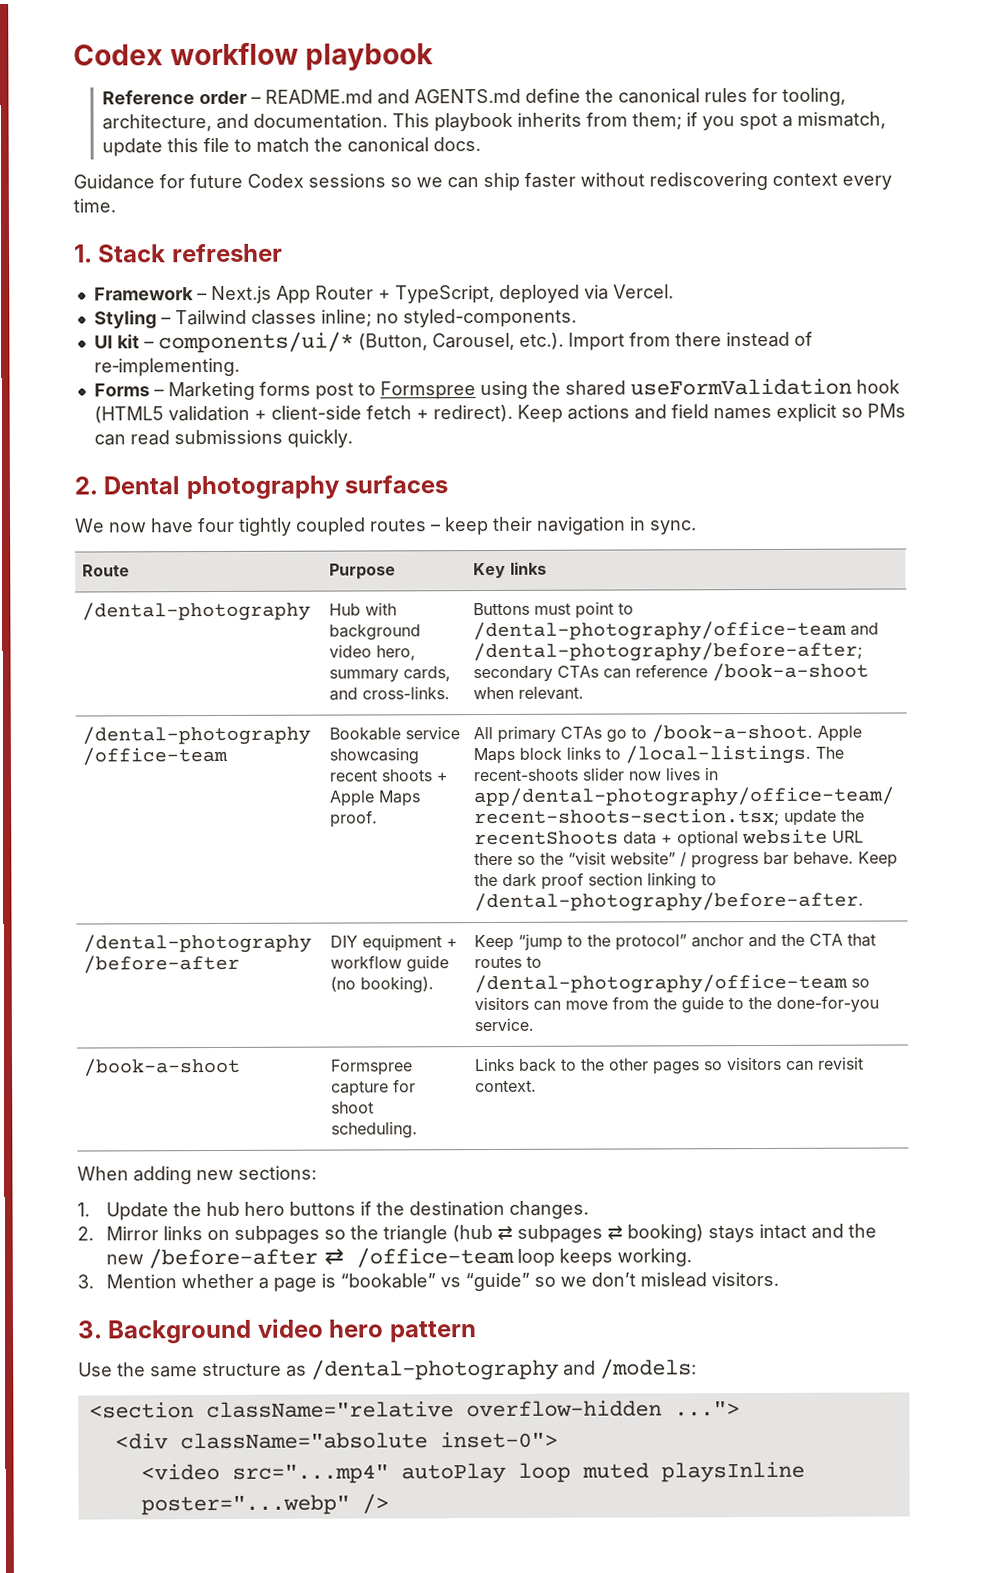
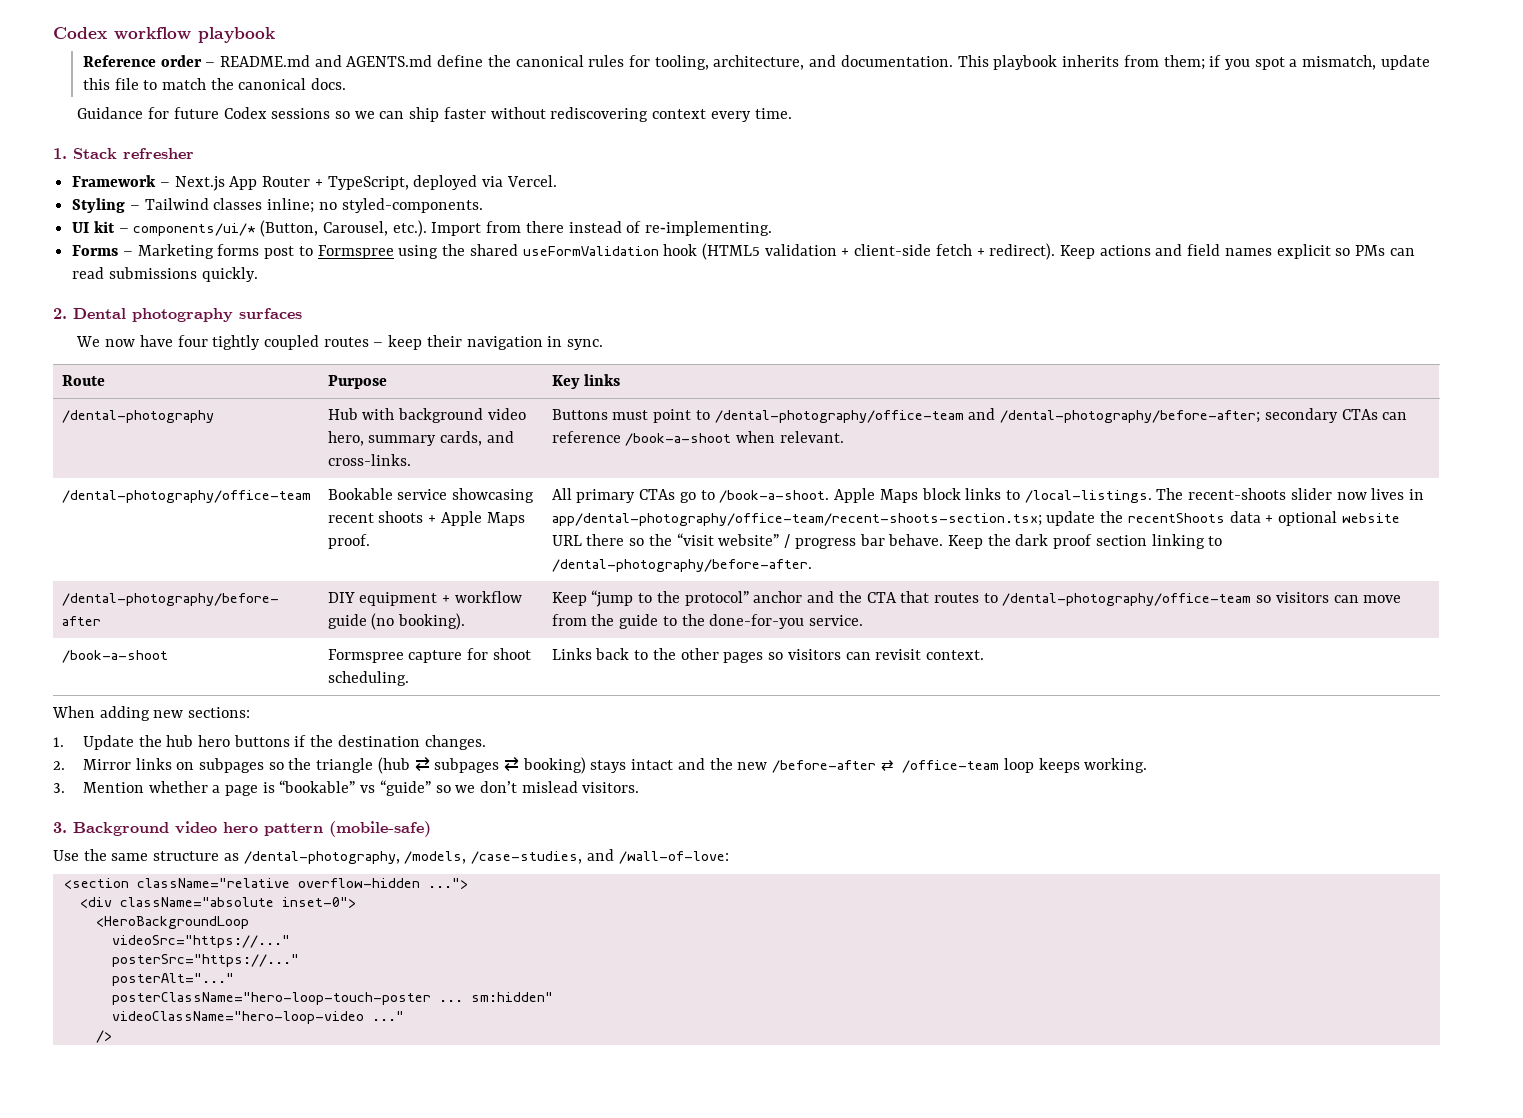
- 3. Background video hero pattern
+ 3. Background video hero pattern (mobile-safe)
- Use the same structure as /dental-photography and /models:
+ Use the same structure as /dental-photography, /models, /case-studies, and /wall-of-love:
- <video src="...mp4" autoPlay loop muted playsInline poster="...webp" />
+ <HeroBackgroundLoop
+ videoSrc="https://..."
+ posterSrc="https://..."
+ posterAlt="..."
+ posterClassName="hero-loop-touch-poster ... sm:hidden"
+ videoClassName="hero-loop-video ..."
+ />

